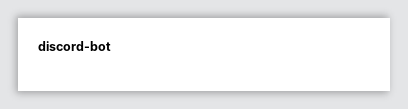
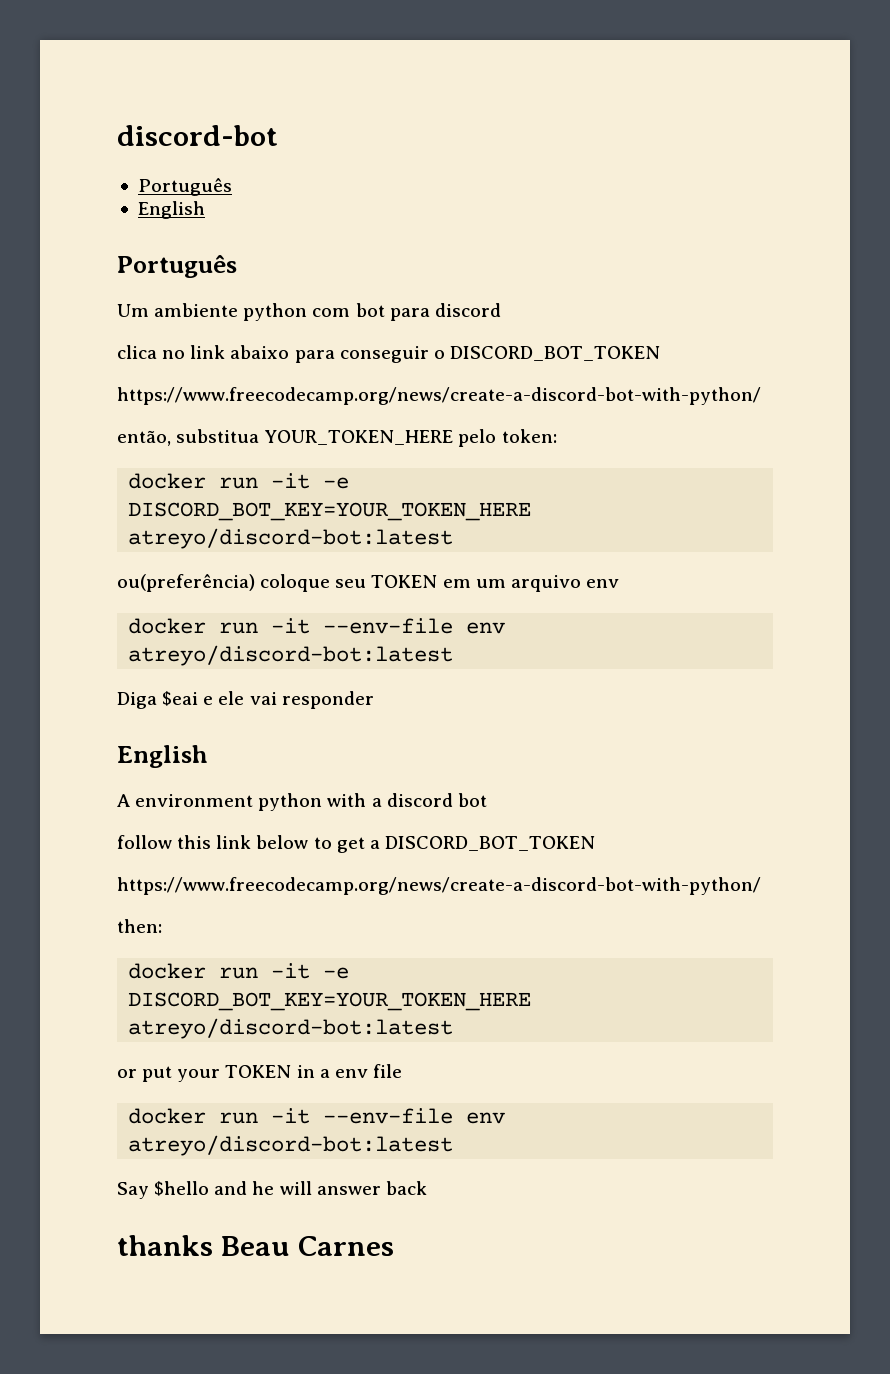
  discord-bot
+ Português
+ English
+ Português
+ Um ambiente python com bot para discord
+ clica no link abaixo para conseguir o DISCORD_BOT_TOKEN
+ https://www.freecodecamp.org/news/create-a-discord-bot-with-python/
+ então, substitua YOUR_TOKEN_HERE pelo token:
+ docker run -it -e DISCORD_BOT_KEY=YOUR_TOKEN_HERE atreyo/discord-bot:latest
+ ou(preferência) coloque seu TOKEN em um arquivo env
+ docker run -it --env-file env atreyo/discord-bot:latest
+ Diga $eai e ele vai responder
+ English
+ A environment python with a discord bot
+ follow this link below to get a DISCORD_BOT_TOKEN
+ https://www.freecodecamp.org/news/create-a-discord-bot-with-python/
+ then:
+ docker run -it -e DISCORD_BOT_KEY=YOUR_TOKEN_HERE atreyo/discord-bot:latest
+ or put your TOKEN in a env file
+ docker run -it --env-file env atreyo/discord-bot:latest
+ Say $hello and he will answer back
+ thanks Beau Carnes

